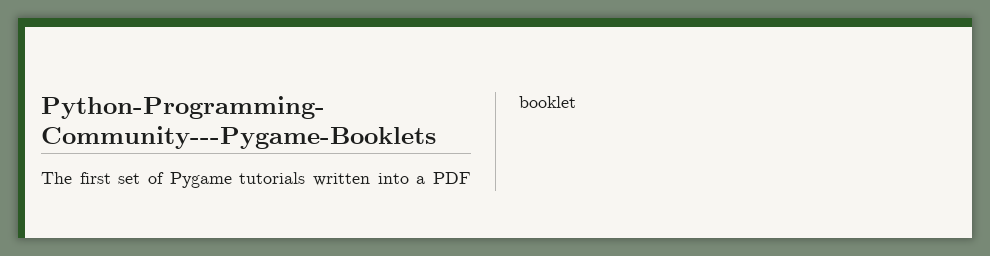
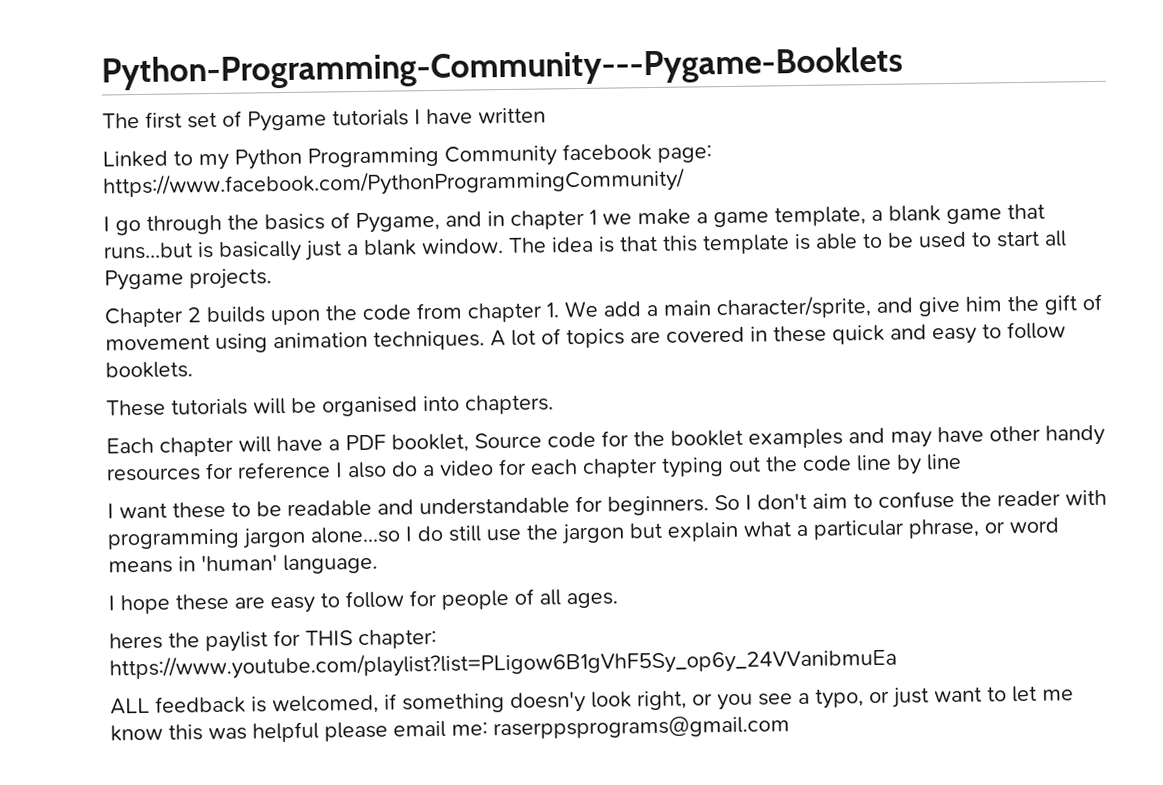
- The first set of Pygame tutorials written into a PDF booklet
+ The first set of Pygame tutorials I have written
+ Linked to my Python Programming Community facebook page: https://www.facebook.com/PythonProgrammingCommunity/
+ I go through the basics of Pygame, and in chapter 1 we make a game template, a blank game that runs...but is basically just a blank window. The idea is that this template is able to be used to start all Pygame projects.
+ Chapter 2 builds upon the code from chapter 1. We add a main character/sprite, and give him the gift of movement using animation techniques. A lot of topics are covered in these quick and easy to follow booklets.
+ These tutorials will be organised into chapters.
+ Each chapter will have a PDF booklet, Source code for the booklet examples and may have other handy resources for reference I also do a video for each chapter typing out the code line by line
+ I want these to be readable and understandable for beginners. So I don't aim to confuse the reader with programming jargon alone...so I do still use the jargon but explain what a particular phrase, or word means in 'human' language.
+ I hope these are easy to follow for people of all ages.
+ heres the paylist for THIS chapter: https://www.youtube.com/playlist?list=PLigow6B1gVhF5Sy_op6y_24VVanibmuEa
+ ALL feedback is welcomed, if something doesn'y look right, or you see a typo, or just want to let me know this was helpful please email me: raserppsprograms@gmail.com

